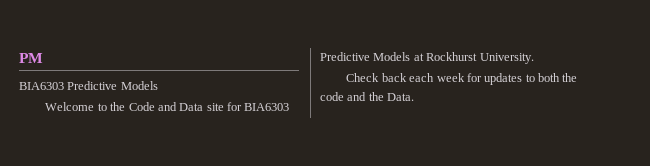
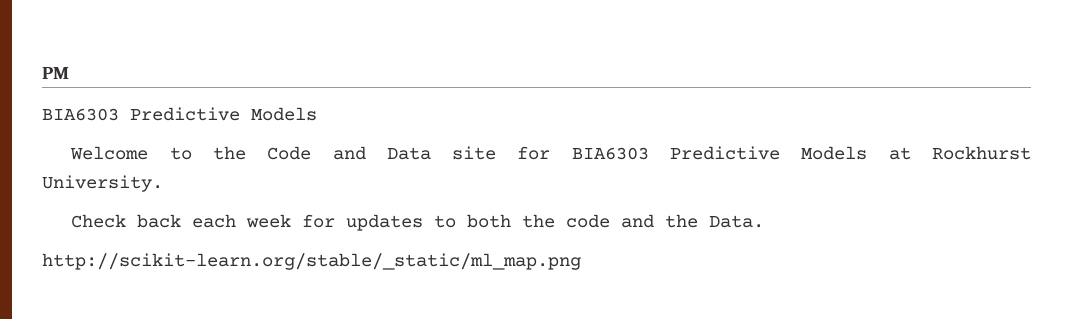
+ http://scikit-learn.org/stable/_static/ml_map.png

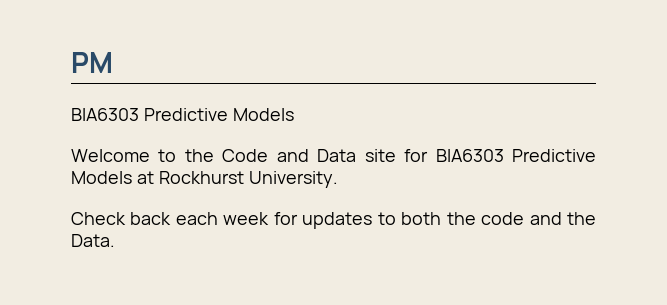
- http://scikit-learn.org/stable/_static/ml_map.png

